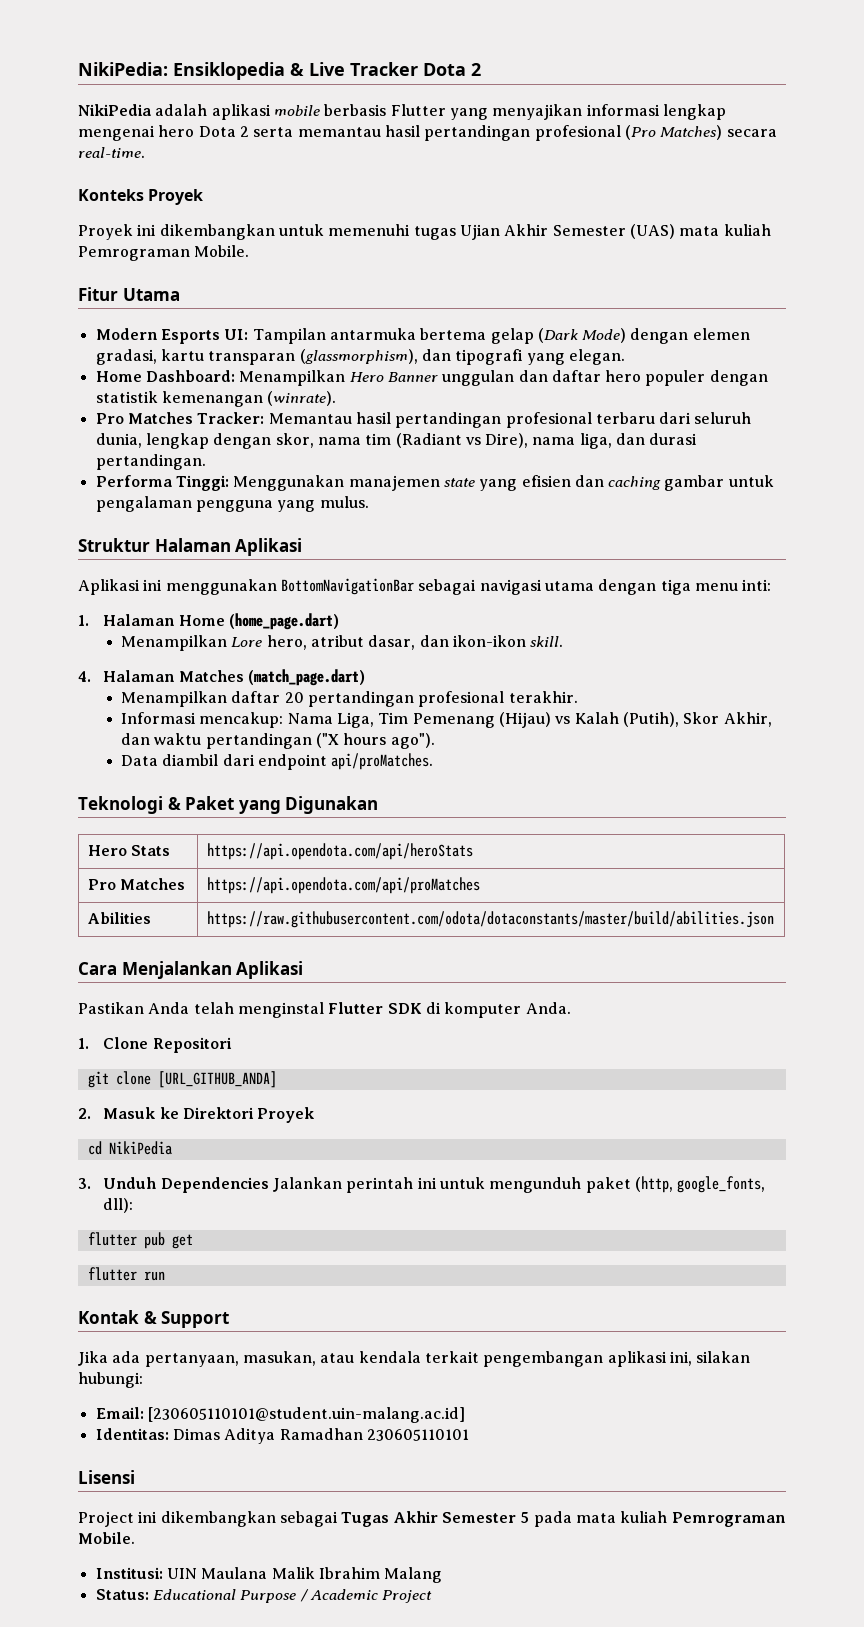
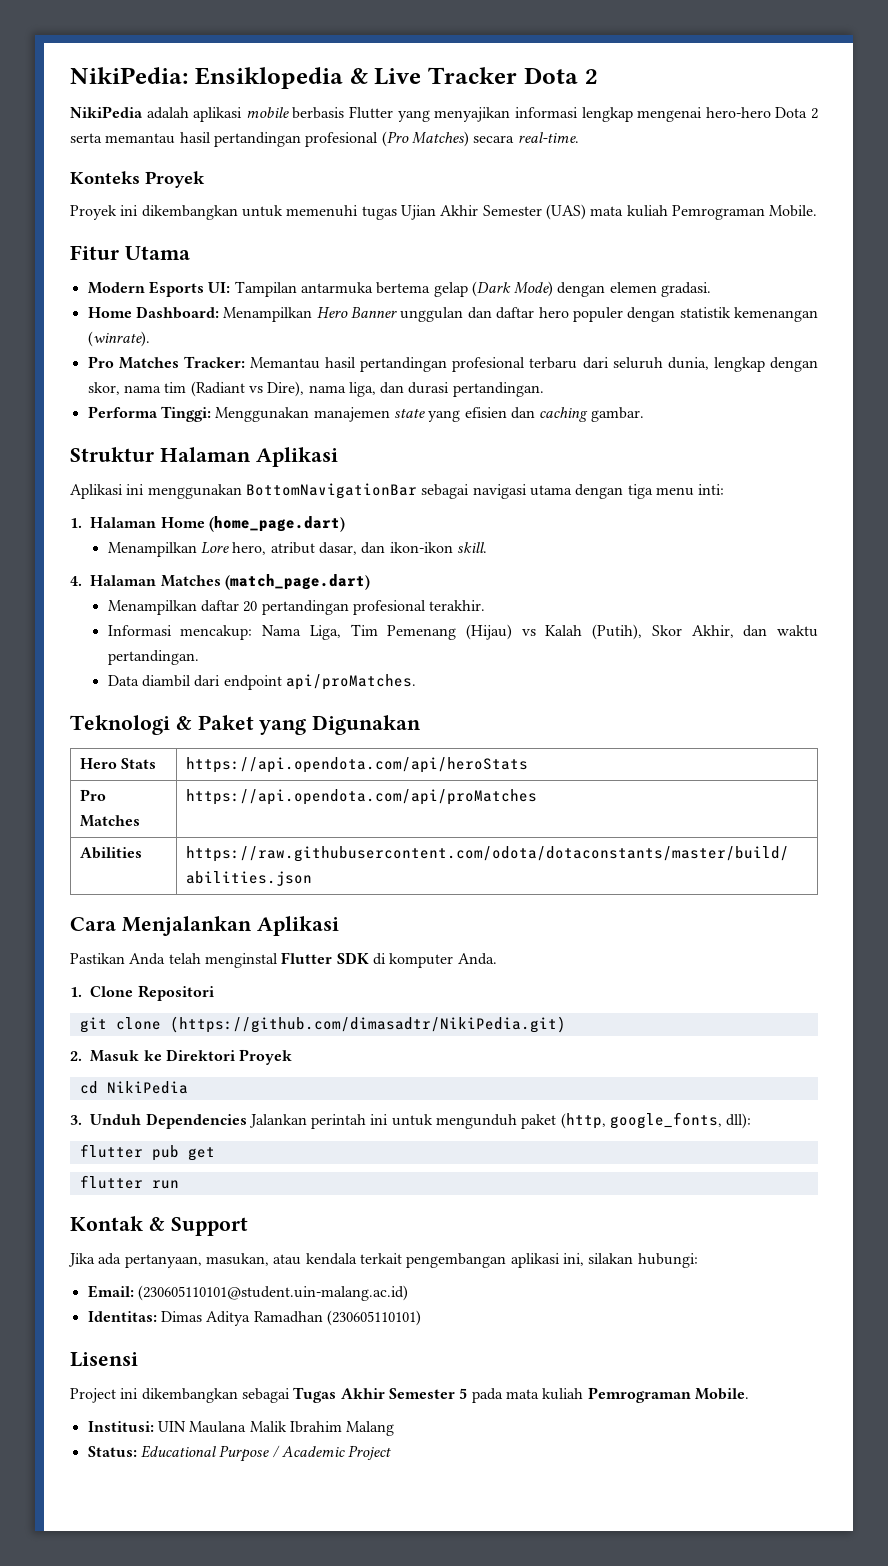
- NikiPedia adalah aplikasi mobile berbasis Flutter yang menyajikan informasi lengkap mengenai hero Dota 2 serta memantau hasil pertandingan profesional (Pro Matches) secara real-time.
+ NikiPedia adalah aplikasi mobile berbasis Flutter yang menyajikan informasi lengkap mengenai hero-hero Dota 2 serta memantau hasil pertandingan profesional (Pro Matches) secara real-time.
- Modern Esports UI: Tampilan antarmuka bertema gelap (Dark Mode) dengan elemen gradasi, kartu transparan (glassmorphism), dan tipografi yang elegan.
+ Modern Esports UI: Tampilan antarmuka bertema gelap (Dark Mode) dengan elemen gradasi.
- Performa Tinggi: Menggunakan manajemen state yang efisien dan caching gambar untuk pengalaman pengguna yang mulus.
+ Performa Tinggi: Menggunakan manajemen state yang efisien dan caching gambar.
- Informasi mencakup: Nama Liga, Tim Pemenang (Hijau) vs Kalah (Putih), Skor Akhir, dan waktu pertandingan ("X hours ago").
+ Informasi mencakup: Nama Liga, Tim Pemenang (Hijau) vs Kalah (Putih), Skor Akhir, dan waktu pertandingan.
- git clone [URL_GITHUB_ANDA]
+ git clone (https://github.com/dimasadtr/NikiPedia.git)
- Email: [230605110101@student.uin-malang.ac.id]
+ Email: (230605110101@student.uin-malang.ac.id)
- Identitas: Dimas Aditya Ramadhan 230605110101
+ Identitas: Dimas Aditya Ramadhan (230605110101)

